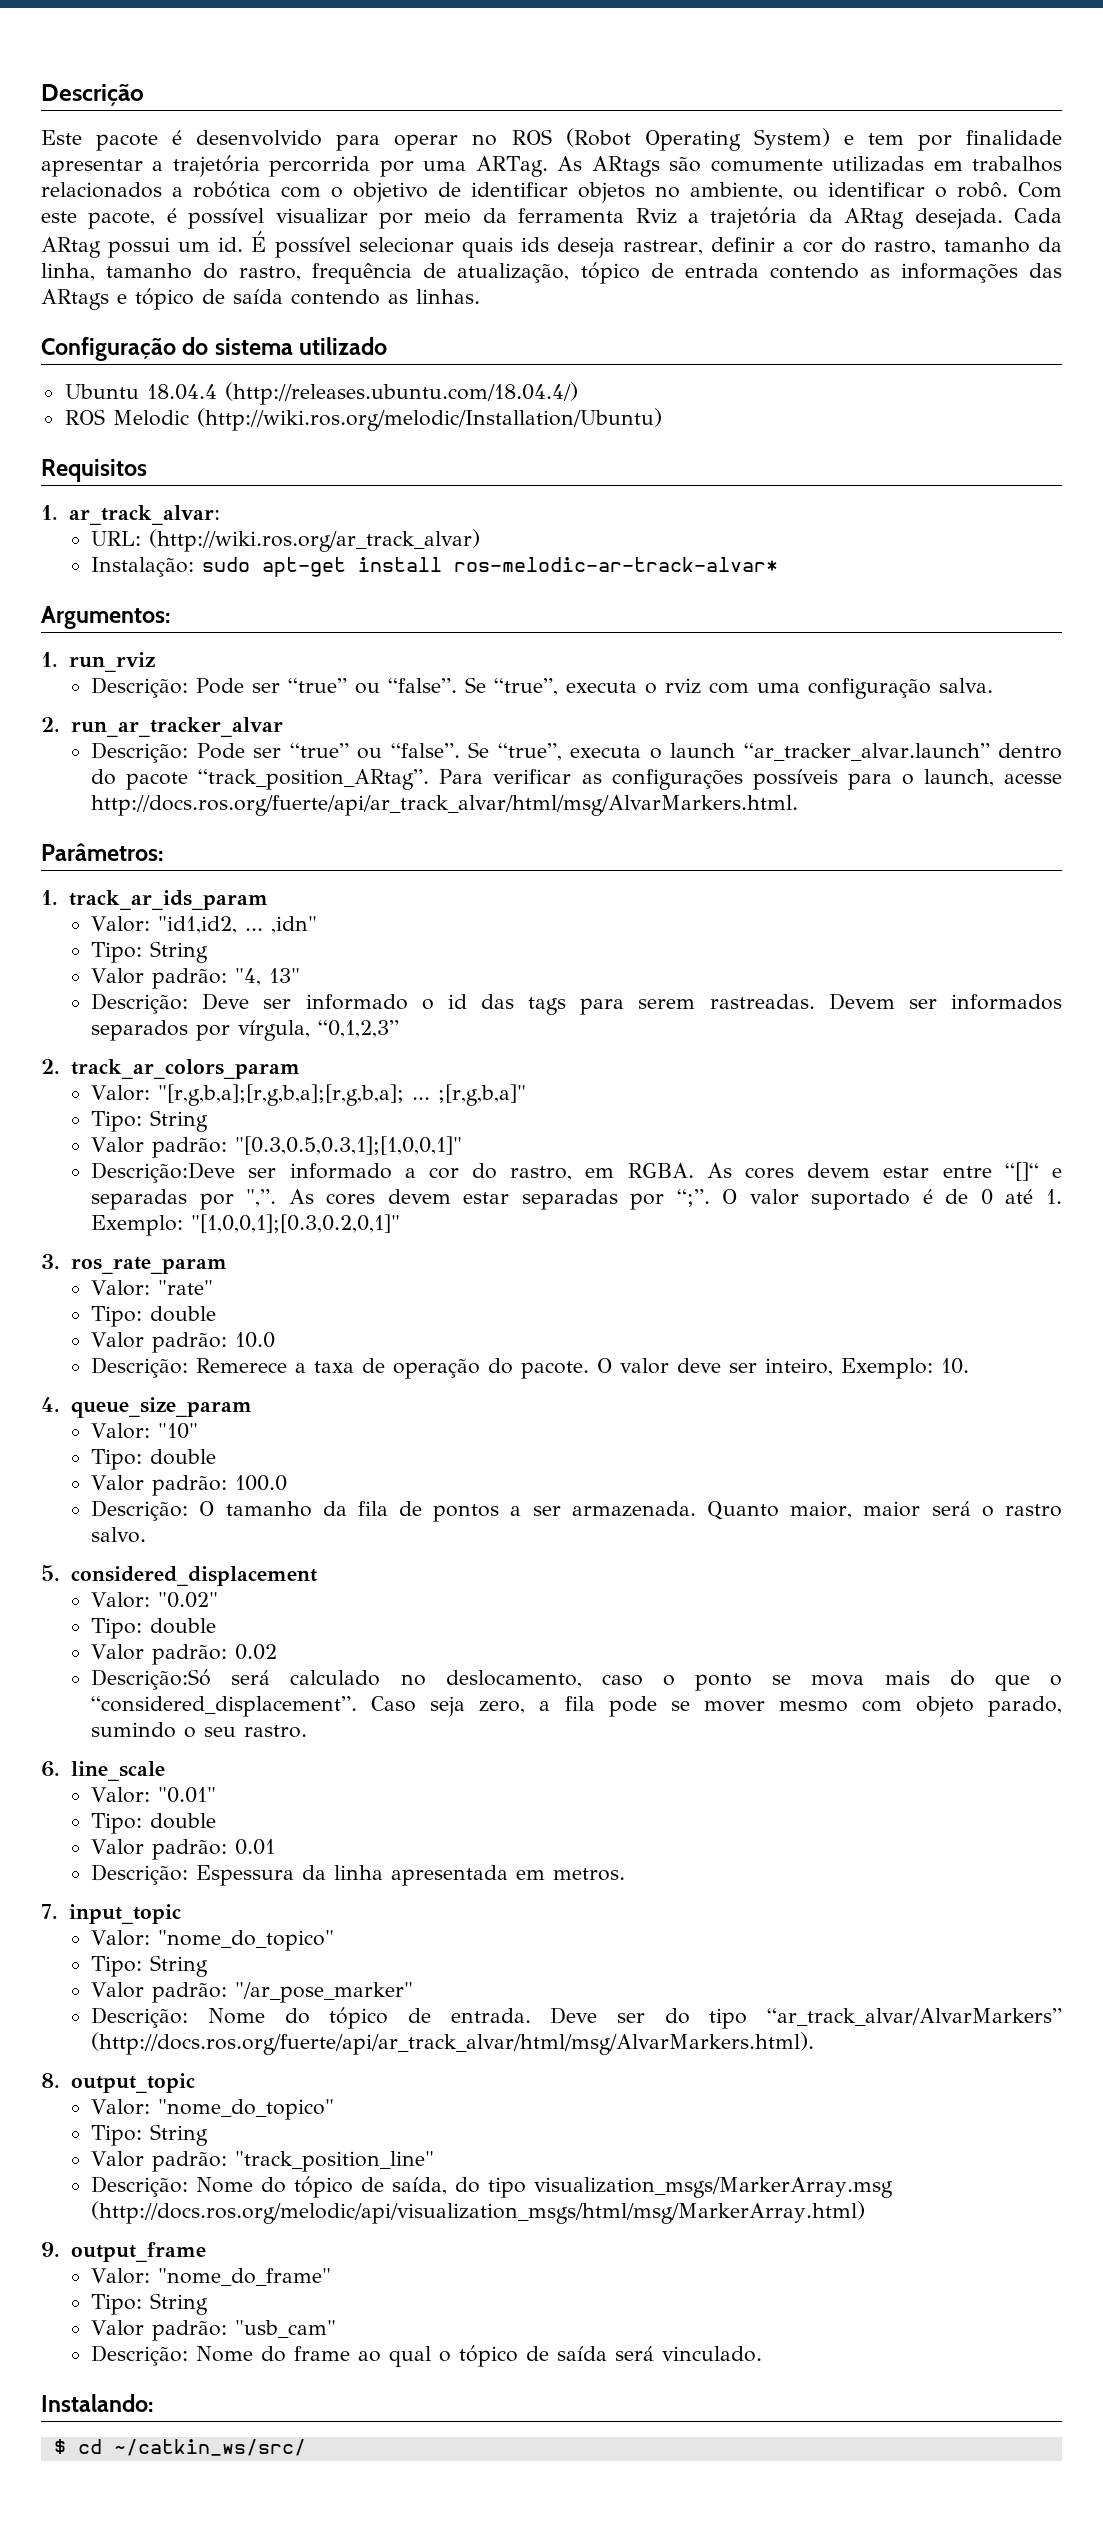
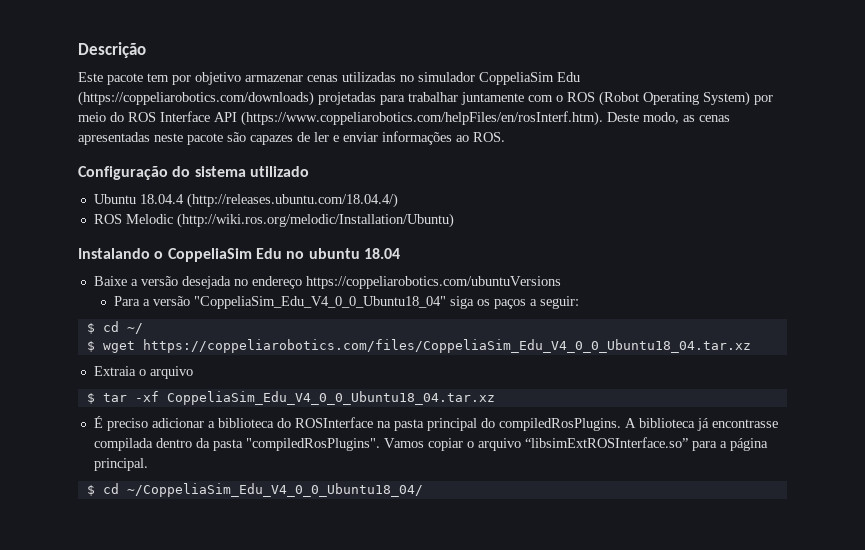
- Este pacote é desenvolvido para operar no ROS (Robot Operating System) e tem por finalidade apresentar a trajetória percorrida por uma ARTag. As ARtags são comumente utilizadas em trabalhos relacionados a robótica com o objetivo de identificar objetos no ambiente, ou identificar o robô. Com este pacote, é possível visualizar por meio da ferramenta Rviz a trajetória da ARtag desejada. Cada ARtag possui um id. É possível selecionar quais ids deseja rastrear, definir a cor do rastro, tamanho da linha, tamanho do rastro, frequência de atualização, tópico de entrada contendo as informações das ARtags e tópico de saída contendo as linhas.
+ Este pacote tem por objetivo armazenar cenas utilizadas no simulador CoppeliaSim Edu (https://coppeliarobotics.com/downloads) projetadas para trabalhar juntamente com o ROS (Robot Operating System) por meio do ROS Interface API (https://www.coppeliarobotics.com/helpFiles/en/rosInterf.htm). Deste modo, as cenas apresentadas neste pacote são capazes de ler e enviar informações ao ROS.
- Requisitos
- 1. ar_track_alvar:
- URL: (http://wiki.ros.org/ar_track_alvar)
- Instalação: sudo apt-get install ros-melodic-ar-track-alvar*
- Argumentos:
- 1. run_rviz
- Descrição: Pode ser “true” ou “false”. Se “true”, executa o rviz com uma configuração salva.
- 2. run_ar_tracker_alvar
- Descrição: Pode ser “true” ou “false”. Se “true”, executa o launch “ar_tracker_alvar.launch” dentro do pacote “track_position_ARtag”. Para verificar as configurações possíveis para o launch, acesse http://docs.ros.org/fuerte/api/ar_track_alvar/html/msg/AlvarMarkers.html.
- Parâmetros:
- 1. track_ar_ids_param
- Valor: "id1,id2, ... ,idn"
- Tipo: String
- Valor padrão: "4, 13"
- Descrição: Deve ser informado o id das tags para serem rastreadas. Devem ser informados separados por vírgula, “0,1,2,3”
- 2. track_ar_colors_param
- Valor: "[r,g,b,a];[r,g,b,a];[r,g,b,a]; ... ;[r,g,b,a]"
- Tipo: String
- Valor padrão: "[0.3,0.5,0.3,1];[1,0,0,1]"
- Descrição:Deve ser informado a cor do rastro, em RGBA. As cores devem estar entre “[]“ e separadas por ",”. As cores devem estar separadas por “;”. O valor suportado é de 0 até 1. Exemplo: "[1,0,0,1];[0.3,0.2,0,1]"
- 3. ros_rate_param
- Valor: "rate"
- Tipo: double
- Valor padrão: 10.0
- Descrição: Remerece a taxa de operação do pacote. O valor deve ser inteiro, Exemplo: 10.
- 4. queue_size_param
- Valor: "10"
- Tipo: double
- Valor padrão: 100.0
- Descrição: O tamanho da fila de pontos a ser armazenada. Quanto maior, maior será o rastro salvo.
- 5. considered_displacement
- Valor: "0.02"
- Tipo: double
- Valor padrão: 0.02
- Descrição:Só será calculado no deslocamento, caso o ponto se mova mais do que o “considered_displacement”. Caso seja zero, a fila pode se mover mesmo com objeto parado, sumindo o seu rastro.
- 6. line_scale
- Valor: "0.01"
- Tipo: double
- Valor padrão: 0.01
- Descrição: Espessura da linha apresentada em metros.
- 7. input_topic
- Valor: "nome_do_topico"
- Tipo: String
- Valor padrão: "/ar_pose_marker"
- Descrição: Nome do tópico de entrada. Deve ser do tipo “ar_track_alvar/AlvarMarkers” (http://docs.ros.org/fuerte/api/ar_track_alvar/html/msg/AlvarMarkers.html).
- 8. output_topic
- Valor: "nome_do_topico"
- Tipo: String
- Valor padrão: "track_position_line"
- Descrição: Nome do tópico de saída, do tipo visualization_msgs/MarkerArray.msg (http://docs.ros.org/melodic/api/visualization_msgs/html/msg/MarkerArray.html)
- 9. output_frame
- Valor: "nome_do_frame"
- Tipo: String
- Valor padrão: "usb_cam"
- Descrição: Nome do frame ao qual o tópico de saída será vinculado.
- Instalando:
- $ cd ~/catkin_ws/src/
+ Instalando o CoppeliaSim Edu no ubuntu 18.04
+ Baixe a versão desejada no endereço https://coppeliarobotics.com/ubuntuVersions
+ Para a versão "CoppeliaSim_Edu_V4_0_0_Ubuntu18_04" siga os paços a seguir:
+ $ cd ~/
+ $ wget https://coppeliarobotics.com/files/CoppeliaSim_Edu_V4_0_0_Ubuntu18_04.tar.xz
+ Extraia o arquivo
+ $ tar -xf CoppeliaSim_Edu_V4_0_0_Ubuntu18_04.tar.xz
+ É preciso adicionar a biblioteca do ROSInterface na pasta principal do compiledRosPlugins. A biblioteca já encontrasse compilada dentro da pasta "compiledRosPlugins". Vamos copiar o arquivo “libsimExtROSInterface.so” para a página principal.
+ $ cd ~/CoppeliaSim_Edu_V4_0_0_Ubuntu18_04/

